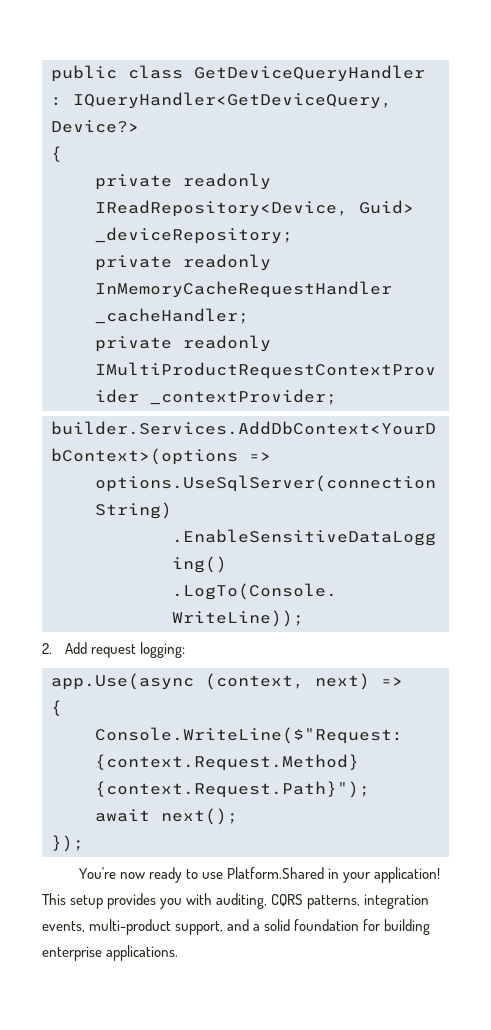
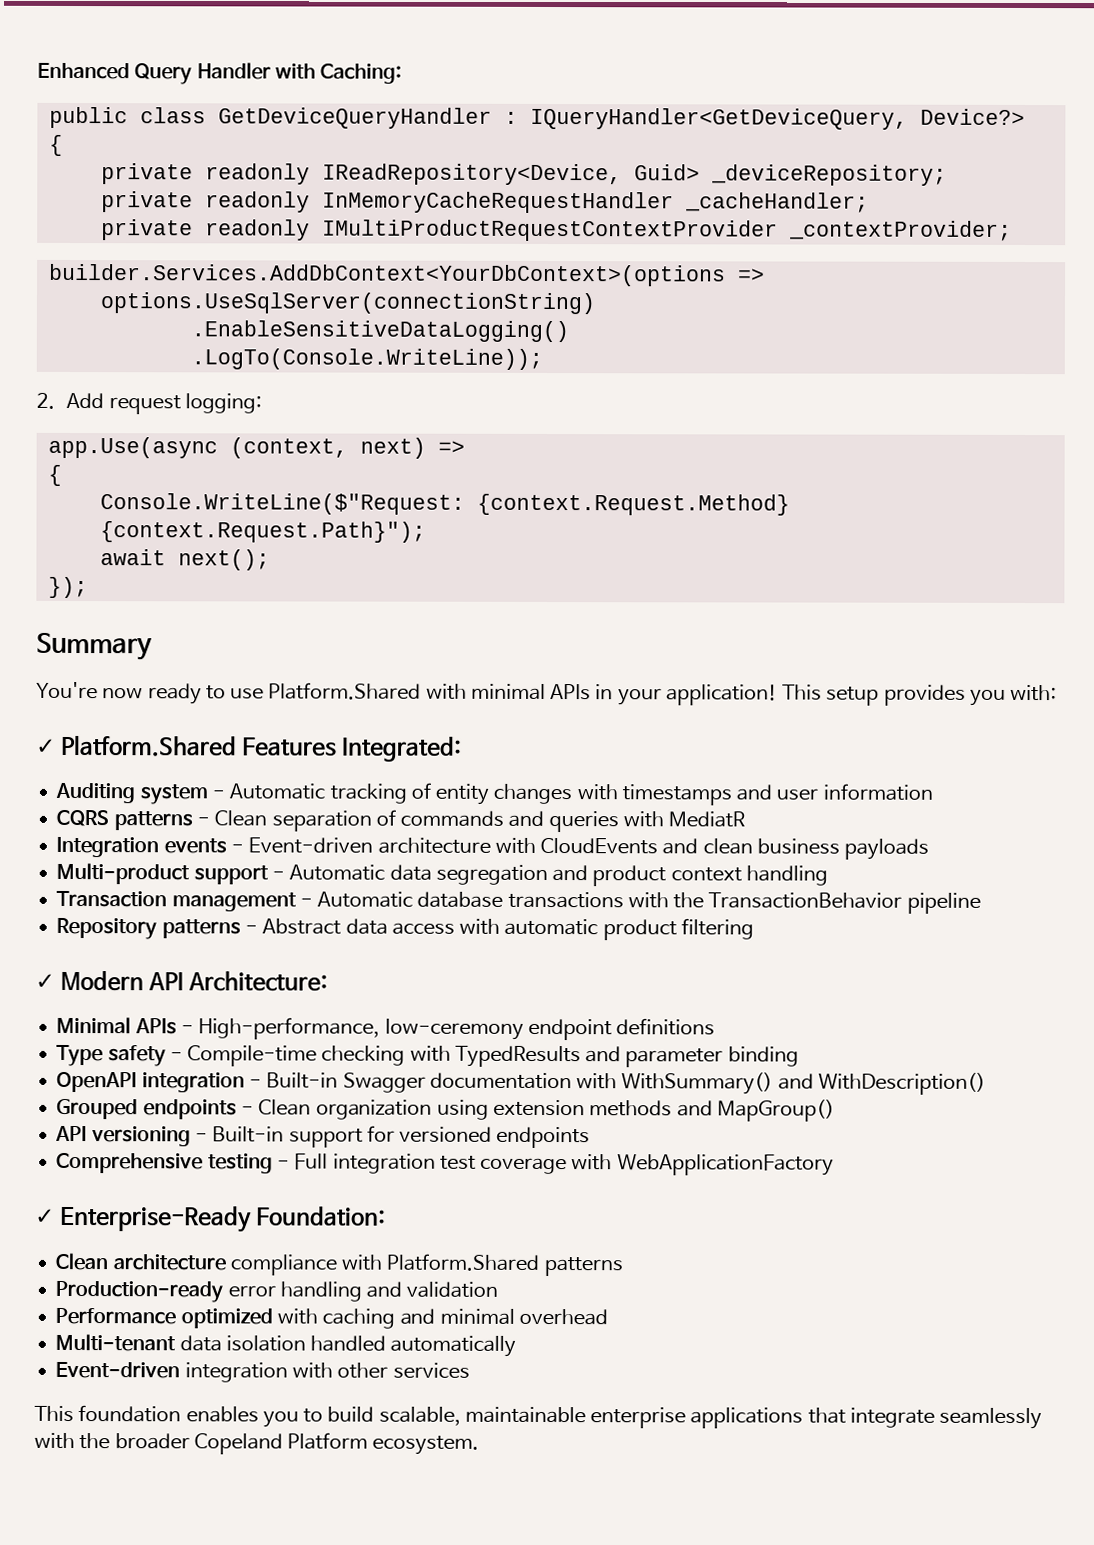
+ Enhanced Query Handler with Caching:
+ Summary
- You're now ready to use Platform.Shared in your application!
+ You're now ready to use Platform.Shared with minimal APIs in your application!
- This setup provides you with auditing, CQRS patterns, integration events, multi-product support, and a solid foundation for building enterprise applications.
+ This setup provides you with:
+ ✓ Platform.Shared Features Integrated:
+ Auditing system - Automatic tracking of entity changes with timestamps and user information
+ CQRS patterns - Clean separation of commands and queries with MediatR
+ Integration events - Event-driven architecture with CloudEvents and clean business payloads
+ Multi-product support - Automatic data segregation and product context handling
+ Transaction management - Automatic database transactions with the TransactionBehavior pipeline
+ Repository patterns - Abstract data access with automatic product filtering
+ ✓ Modern API Architecture:
+ Minimal APIs - High-performance, low-ceremony endpoint definitions
+ Type safety - Compile-time checking with TypedResults and parameter binding
+ OpenAPI integration - Built-in Swagger documentation with WithSummary() and WithDescription()
+ Grouped endpoints - Clean organization using extension methods and MapGroup()
+ API versioning - Built-in support for versioned endpoints
+ Comprehensive testing - Full integration test coverage with WebApplicationFactory
+ ✓ Enterprise-Ready Foundation:
+ Clean architecture compliance with Platform.Shared patterns
+ Production-ready error handling and validation
+ Performance optimized with caching and minimal overhead
+ Multi-tenant data isolation handled automatically
+ Event-driven integration with other services
+ This foundation enables you to build scalable, maintainable enterprise applications that integrate seamlessly with the broader Copeland Platform ecosystem.

